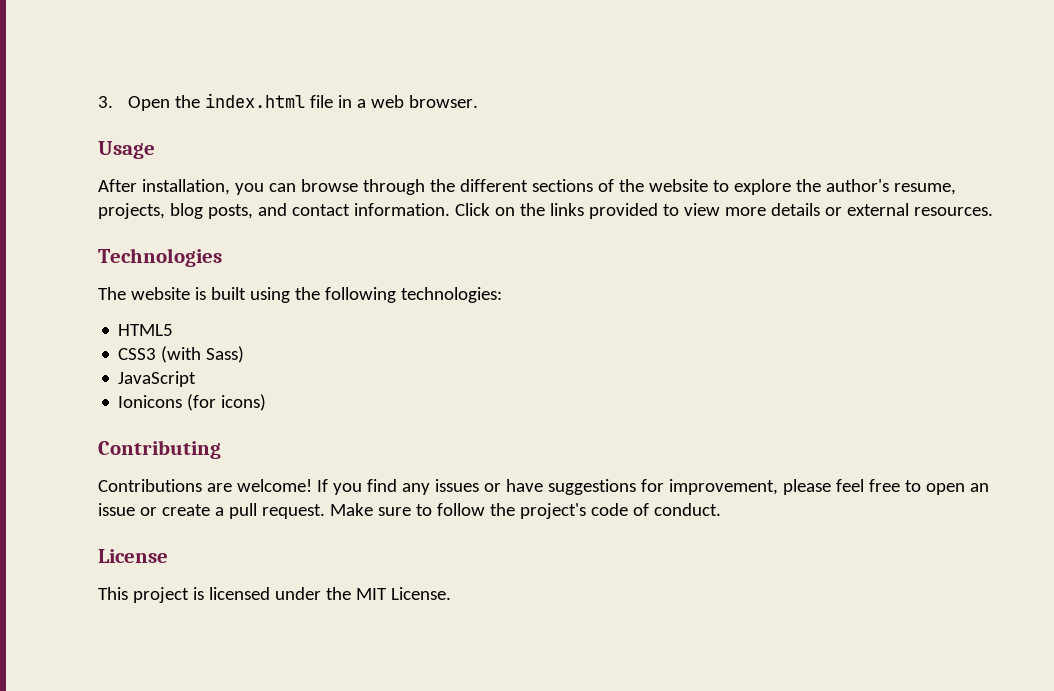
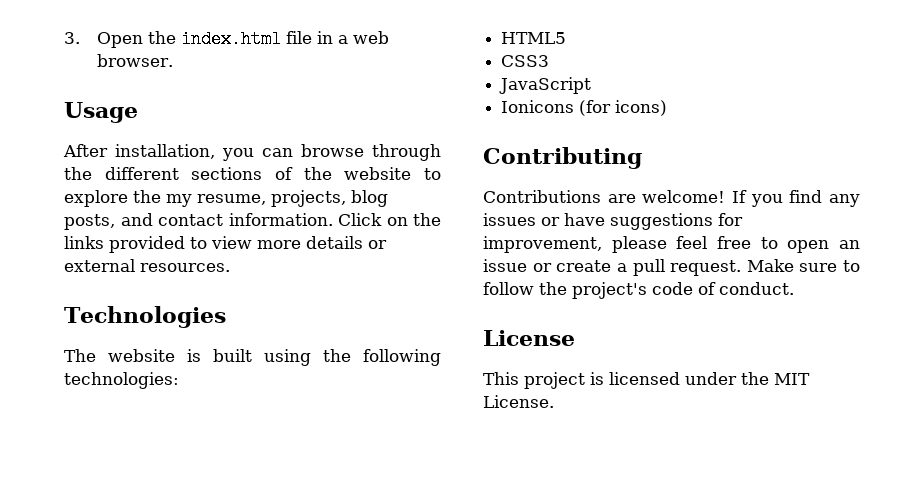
- After installation, you can browse through the different sections of the website to explore the author's resume, projects, blog posts, and contact information.
+ After installation, you can browse through the different sections of the website to explore the my resume, projects, blog posts, and contact information.
- CSS3 (with Sass)
+ CSS3

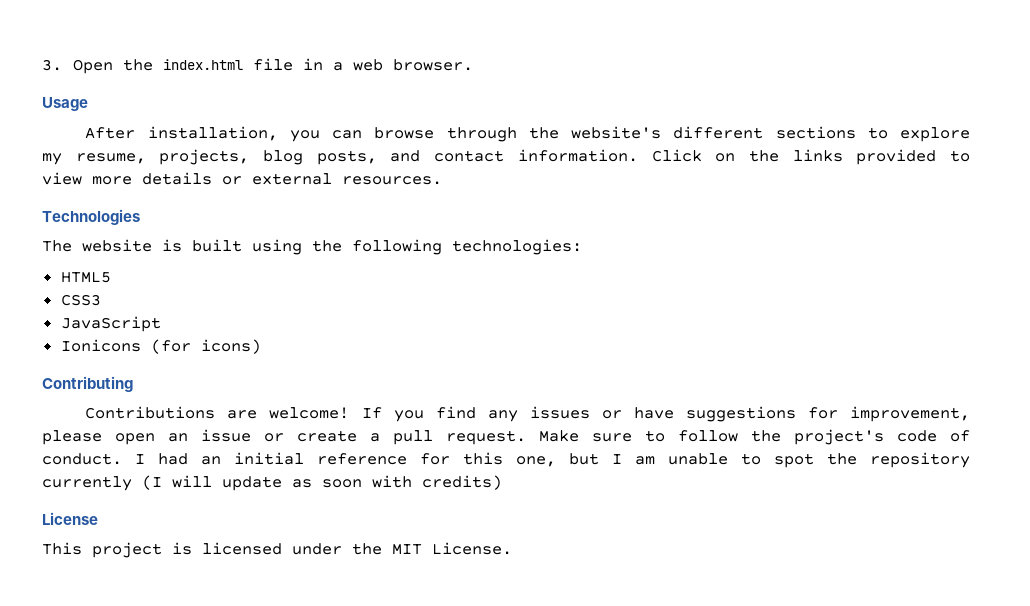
- After installation, you can browse through the different sections of the website to explore the my resume, projects, blog posts, and contact information.
+ After installation, you can browse through the website's different sections to explore my resume, projects, blog posts, and contact information.
- If you find any issues or have suggestions for improvement, please feel free to open an issue or create a pull request.
+ If you find any issues or have suggestions for improvement, please open an issue or create a pull request.
+ I had an initial reference for this one, but I am unable to spot the repository currently (I will update as soon with credits)

